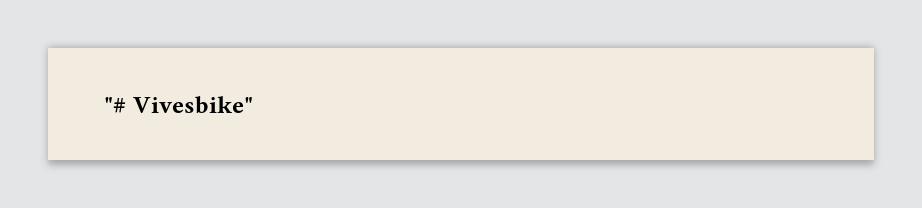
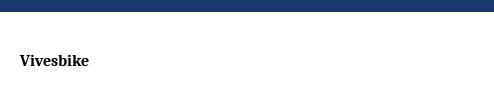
- "# Vivesbike"
+ Vivesbike

